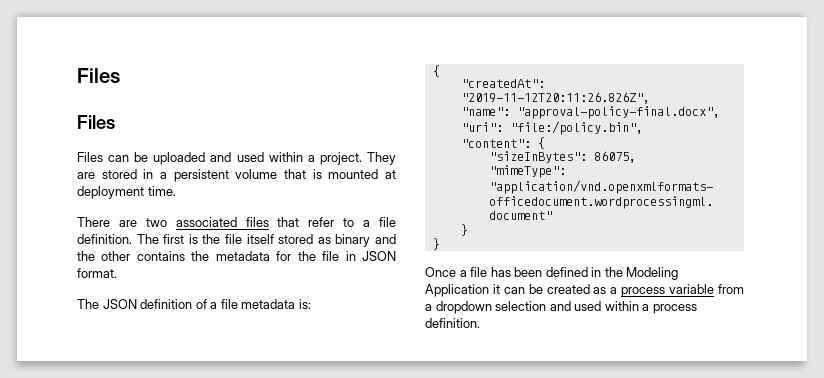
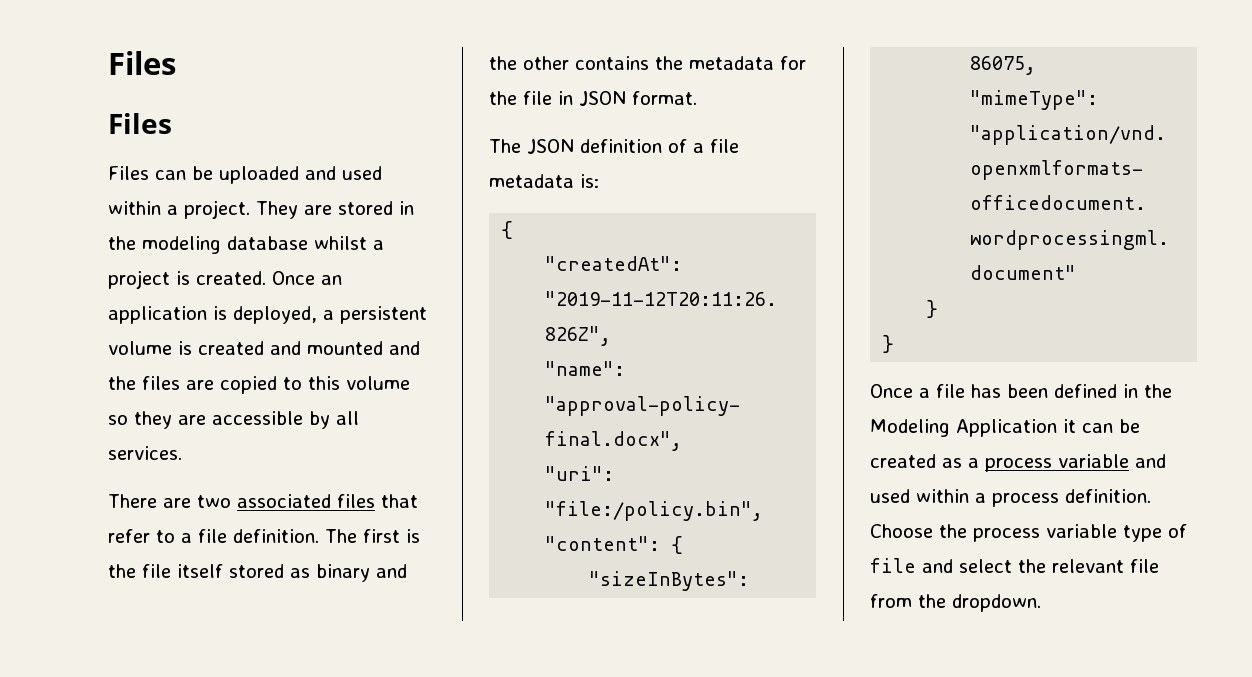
- They are stored in a persistent volume that is mounted at deployment time.
+ They are stored in the modeling database whilst a project is created. Once an application is deployed, a persistent volume is created and mounted and the files are copied to this volume so they are accessible by all services.
- Once a file has been defined in the Modeling Application it can be created as a process variable from a dropdown selection and used within a process definition.
+ Once a file has been defined in the Modeling Application it can be created as a process variable and used within a process definition.
+ Choose the process variable type of file and select the relevant file from the dropdown.

